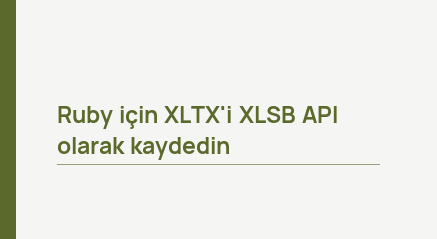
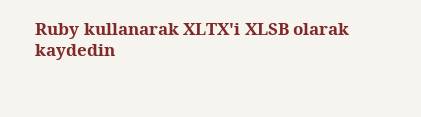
- Ruby için XLTX'i XLSB API olarak kaydedin
+ Ruby kullanarak XLTX'i XLSB olarak kaydedin

